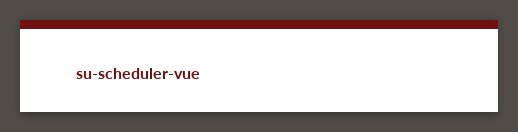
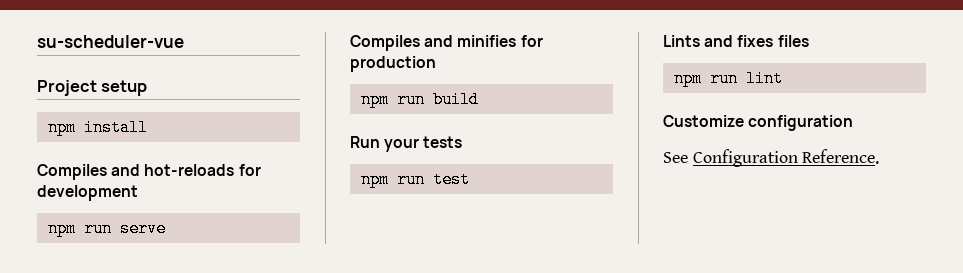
+ Project setup
+ npm install
+ Compiles and hot-reloads for development
+ npm run serve
+ Compiles and minifies for production
+ npm run build
+ Run your tests
+ npm run test
+ Lints and fixes files
+ npm run lint
+ Customize configuration
+ See Configuration Reference.

